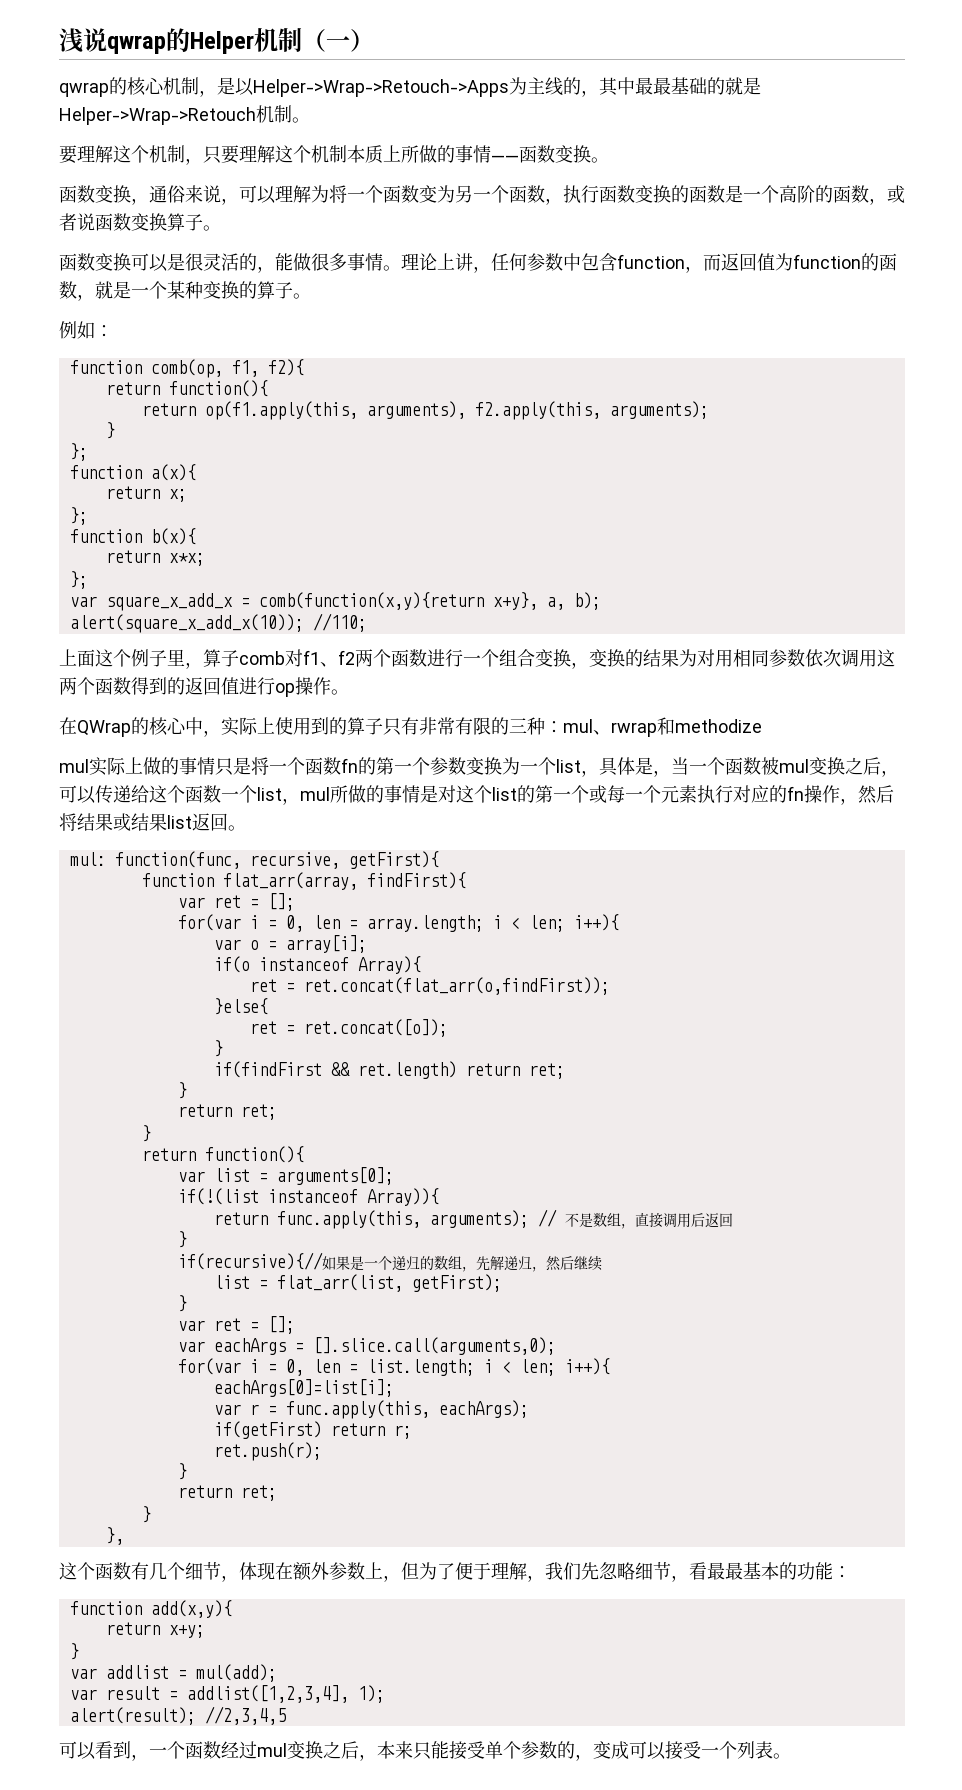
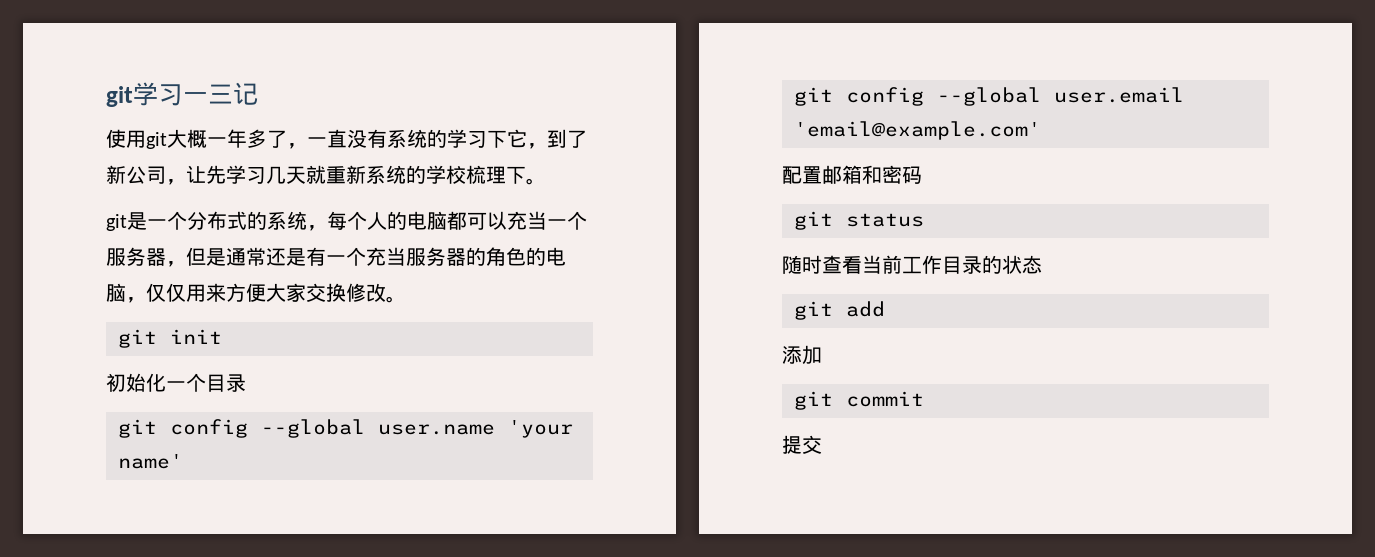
- 浅说qwrap的Helper机制（一）
- qwrap的核心机制，是以Helper->Wrap->Retouch->Apps为主线的，其中最最基础的就是Helper->Wrap->Retouch机制。
- 要理解这个机制，只要理解这个机制本质上所做的事情——函数变换。
- 函数变换，通俗来说，可以理解为将一个函数变为另一个函数，执行函数变换的函数是一个高阶的函数，或者说函数变换算子。
- 函数变换可以是很灵活的，能做很多事情。理论上讲，任何参数中包含function，而返回值为function的函数，就是一个某种变换的算子。
- 例如：
- function comb(op, f1, f2){
- return function(){
- return op(f1.apply(this, arguments), f2.apply(this, arguments);
- }
- };
- function a(x){
- return x;
- };
- function b(x){
- return x*x;
- };
- var square_x_add_x = comb(function(x,y){return x+y}, a, b);
- alert(square_x_add_x(10)); //110;
- 上面这个例子里，算子comb对f1、f2两个函数进行一个组合变换，变换的结果为对用相同参数依次调用这两个函数得到的返回值进行op操作。
- 在QWrap的核心中，实际上使用到的算子只有非常有限的三种：mul、rwrap和methodize
- mul实际上做的事情只是将一个函数fn的第一个参数变换为一个list，具体是，当一个函数被mul变换之后，可以传递给这个函数一个list，mul所做的事情是对这个list的第一个或每一个元素执行对应的fn操作，然后将结果或结果list返回。
- mul: function(func, recursive, getFirst){
- function flat_arr(array, findFirst){
- var ret = [];
- for(var i = 0, len = array.length; i < len; i++){
- var o = array[i];
- if(o instanceof Array){
- ret = ret.concat(flat_arr(o,findFirst));
- }else{
- ret = ret.concat([o]);
- }
- if(findFirst && ret.length) return ret;
- }
- return ret;
- }
- return function(){
- var list = arguments[0];
- if(!(list instanceof Array)){
- return func.apply(this, arguments); // 不是数组，直接调用后返回
- }
- if(recursive){//如果是一个递归的数组，先解递归，然后继续
- list = flat_arr(list, getFirst);
- }
- var ret = [];
- var eachArgs = [].slice.call(arguments,0);
- for(var i = 0, len = list.length; i < len; i++){
- eachArgs[0]=list[i];
- var r = func.apply(this, eachArgs);
- if(getFirst) return r;
- ret.push(r);
- }
- return ret;
- }
- },
- 这个函数有几个细节，体现在额外参数上，但为了便于理解，我们先忽略细节，看最最基本的功能：
- function add(x,y){
- return x+y;
- }
- var addlist = mul(add);
- var result = addlist([1,2,3,4], 1);
- alert(result); //2,3,4,5
- 可以看到，一个函数经过mul变换之后，本来只能接受单个参数的，变成可以接受一个列表。
+ git学习一三记
+ 使用git大概一年多了，一直没有系统的学习下它，到了新公司，让先学习几天就重新系统的学校梳理下。
+ git是一个分布式的系统，每个人的电脑都可以充当一个服务器，但是通常还是有一个充当服务器的角色的电脑，仅仅用来方便大家交换修改。
+ git init
+ 初始化一个目录
+ git config --global user.name 'your name'
+ git config --global user.email 'email@example.com'
+ 配置邮箱和密码
+ git status
+ 随时查看当前工作目录的状态
+ git add
+ 添加
+ git commit
+ 提交

